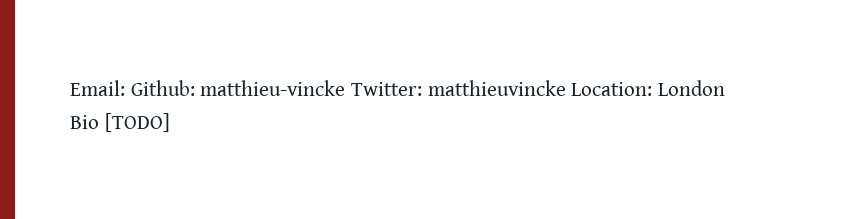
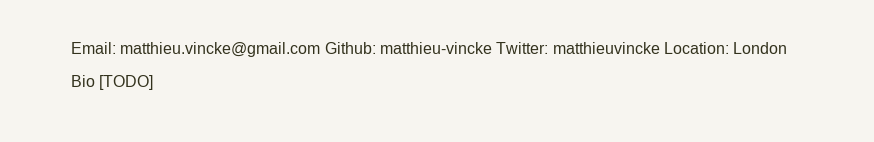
- Email: Github: matthieu-vincke Twitter: matthieuvincke Location: London
+ Email: matthieu.vincke@gmail.com Github: matthieu-vincke Twitter: matthieuvincke Location: London

